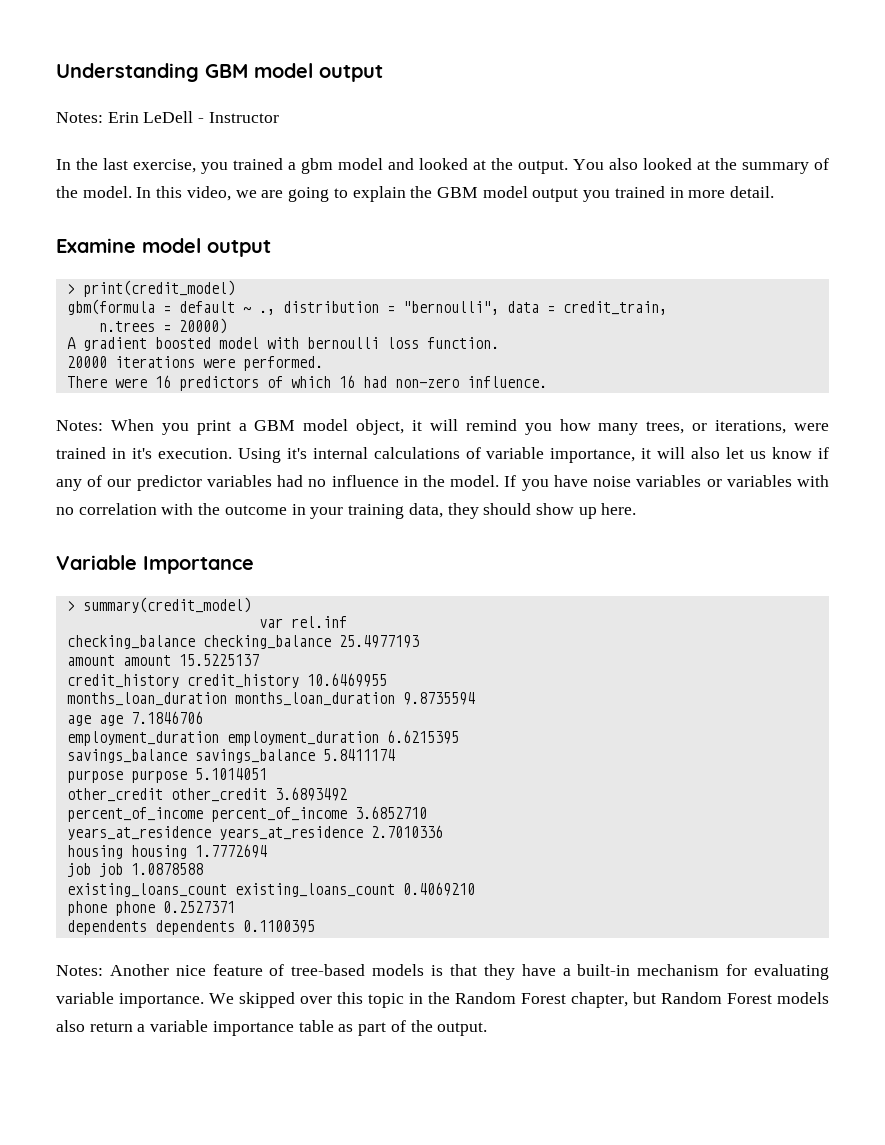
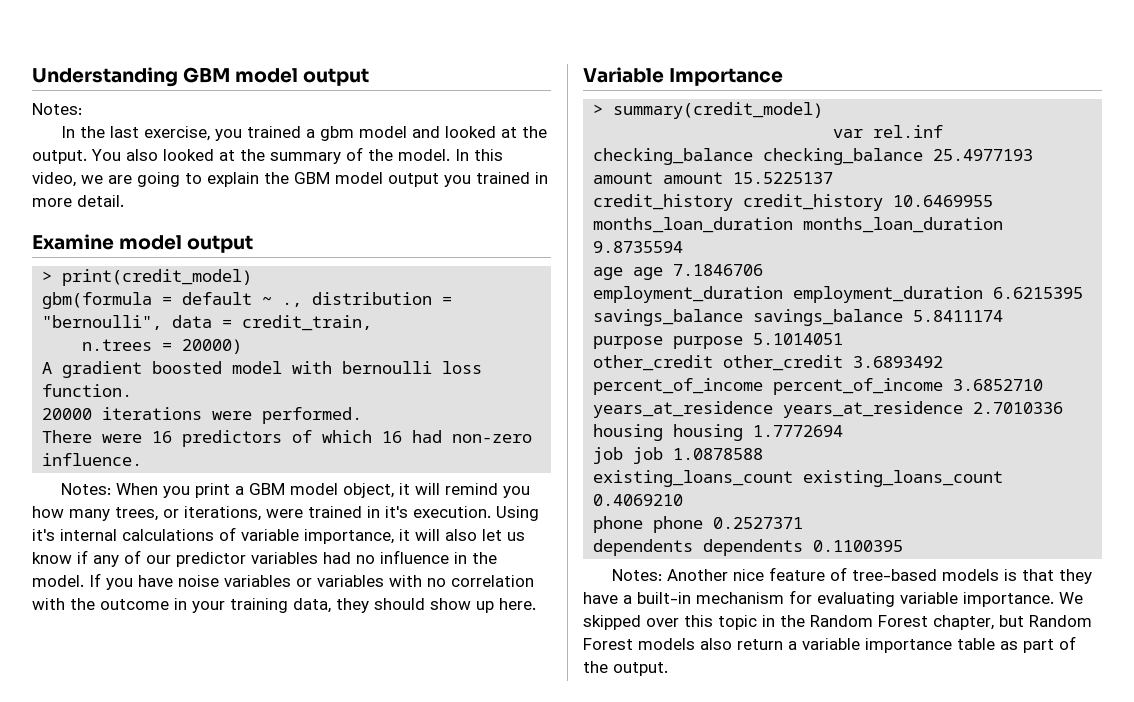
  Understanding GBM model output
- Notes: Erin LeDell - Instructor
+ Notes:

